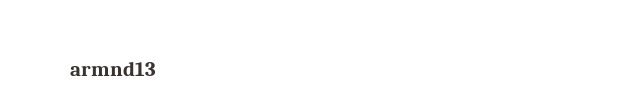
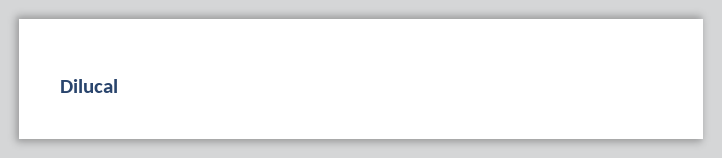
- armnd13
+ Dilucal

